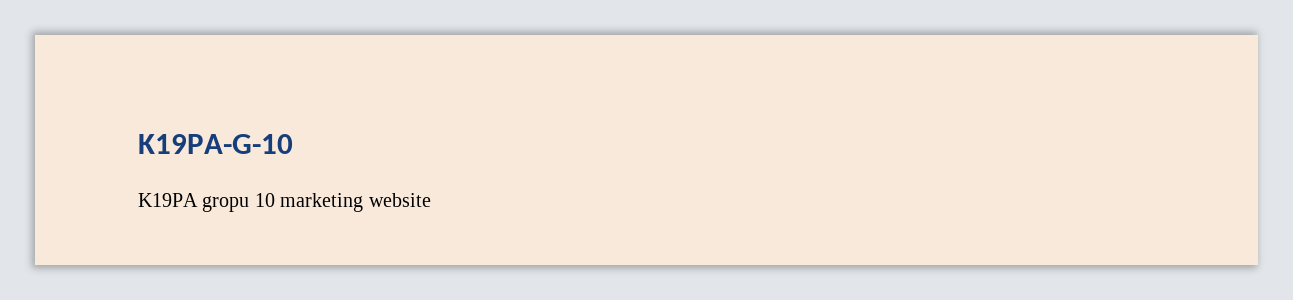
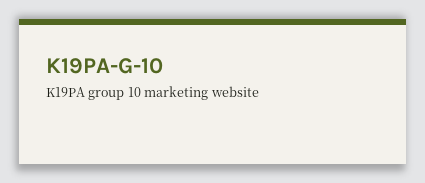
- K19PA gropu 10 marketing website
+ K19PA group 10 marketing website

